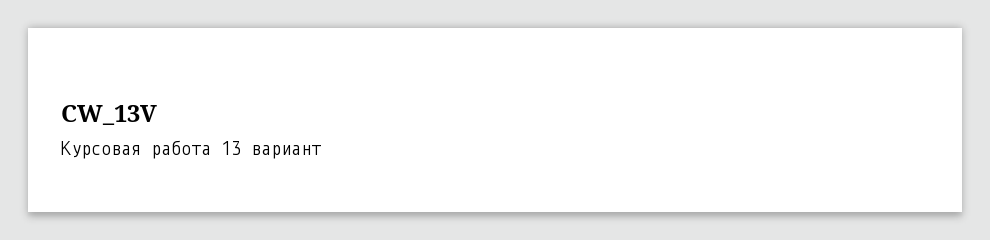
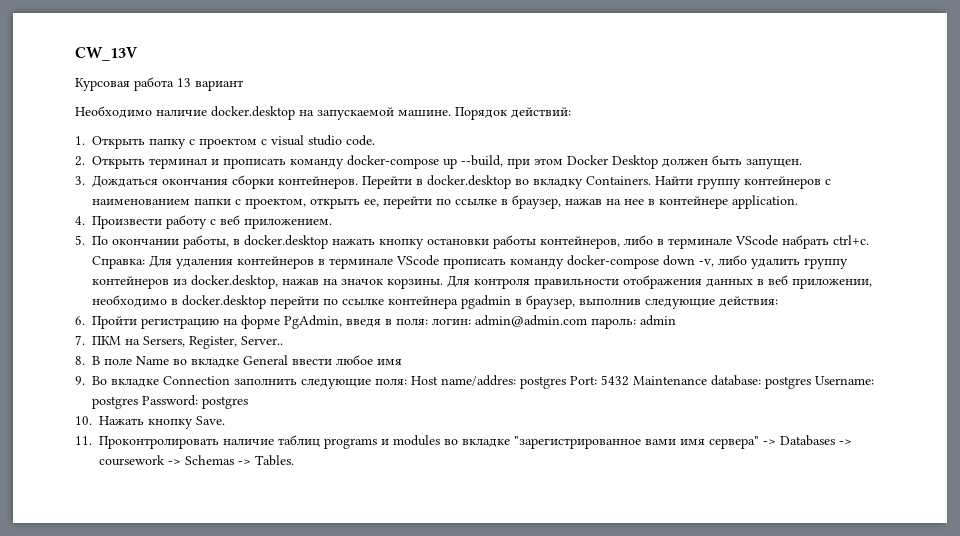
+ Необходимо наличие docker.desktop на запускаемой машине. Порядок действий:
+ 1. Открыть папку с проектом с visual studio code.
+ 2. Открыть терминал и прописать команду docker-compose up --build, при этом Docker Desktop должен быть запущен.
+ 3. Дождаться окончания сборки контейнеров. Перейти в docker.desktop во вкладку Containers. Найти группу контейнеров с наименованием папки с проектом, открыть ее, перейти по ссылке в браузер, нажав на нее в контейнере application.
+ 4. Произвести работу с веб приложением.
+ 5. По окончании работы, в docker.desktop нажать кнопку остановки работы контейнеров, либо в терминале VScode набрать ctrl+c. Справка: Для удаления контейнеров в терминале VScode прописать команду docker-compose down -v, либо удалить группу контейнеров из docker.desktop, нажав на значок корзины. Для контроля правильности отображения данных в веб приложении, необходимо в docker.desktop перейти по ссылке контейнера pgadmin в браузер, выполнив следующие действия:
+ 6. Пройти регистрацию на форме PgAdmin, введя в поля: логин: admin@admin.com пароль: admin
+ 7. ПКМ на Sersers, Register, Server..
+ 8. В поле Name во вкладке General ввести любое имя
+ 9. Во вкладке Connection заполнить следующие поля: Host name/addres: postgres Port: 5432 Maintenance database: postgres Username: postgres Password: postgres
+ 10. Нажать кнопку Save.
+ 11. Проконтролировать наличие таблиц programs и modules во вкладке "зарегистрированное вами имя сервера" -> Databases -> coursework -> Schemas -> Tables.

